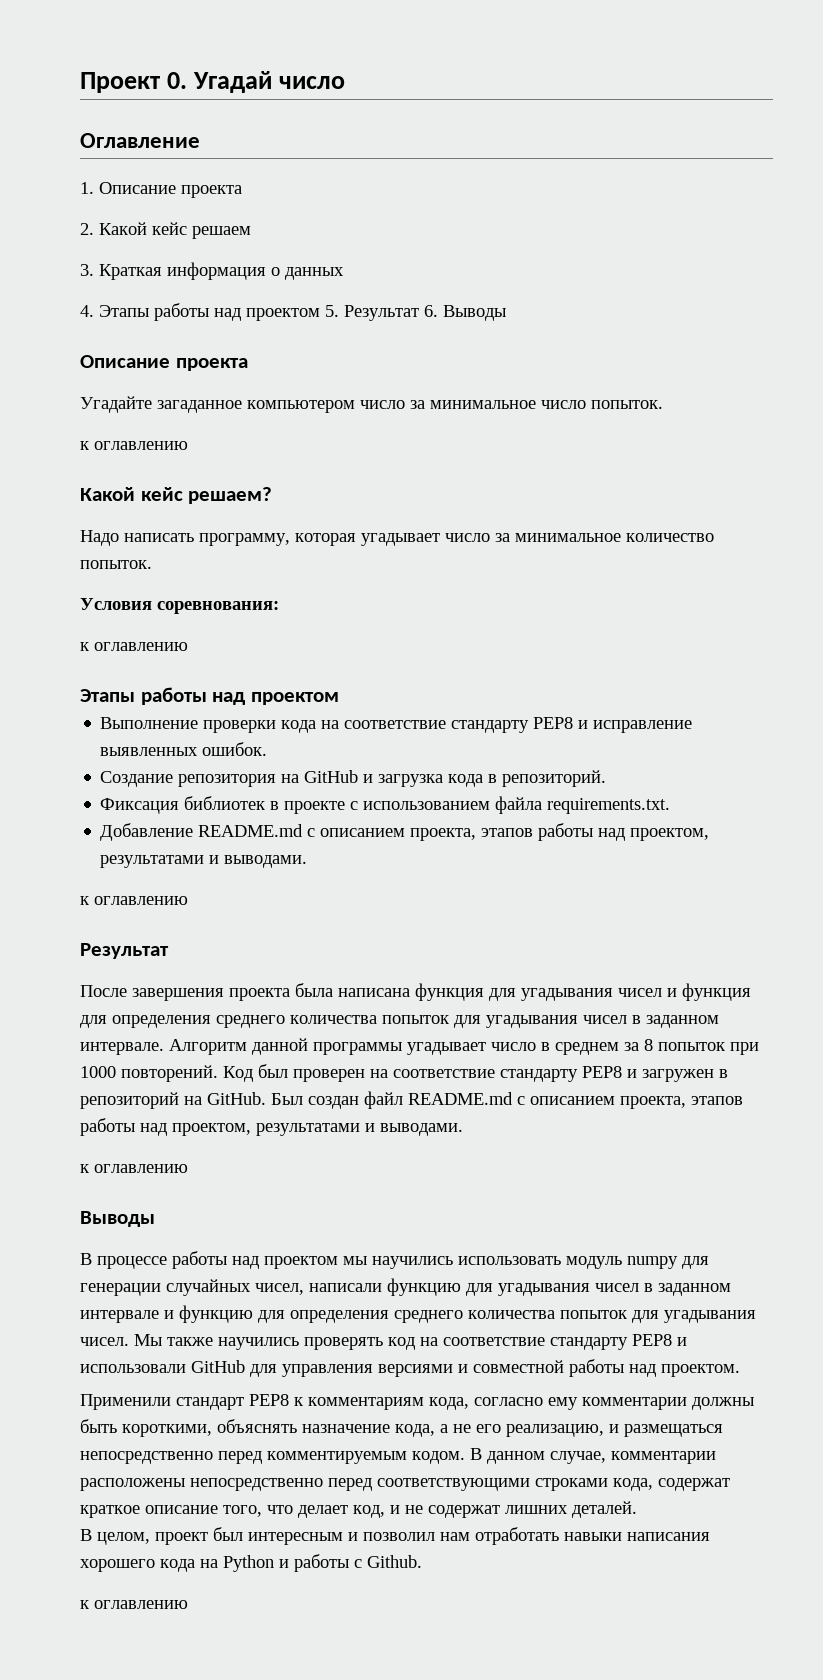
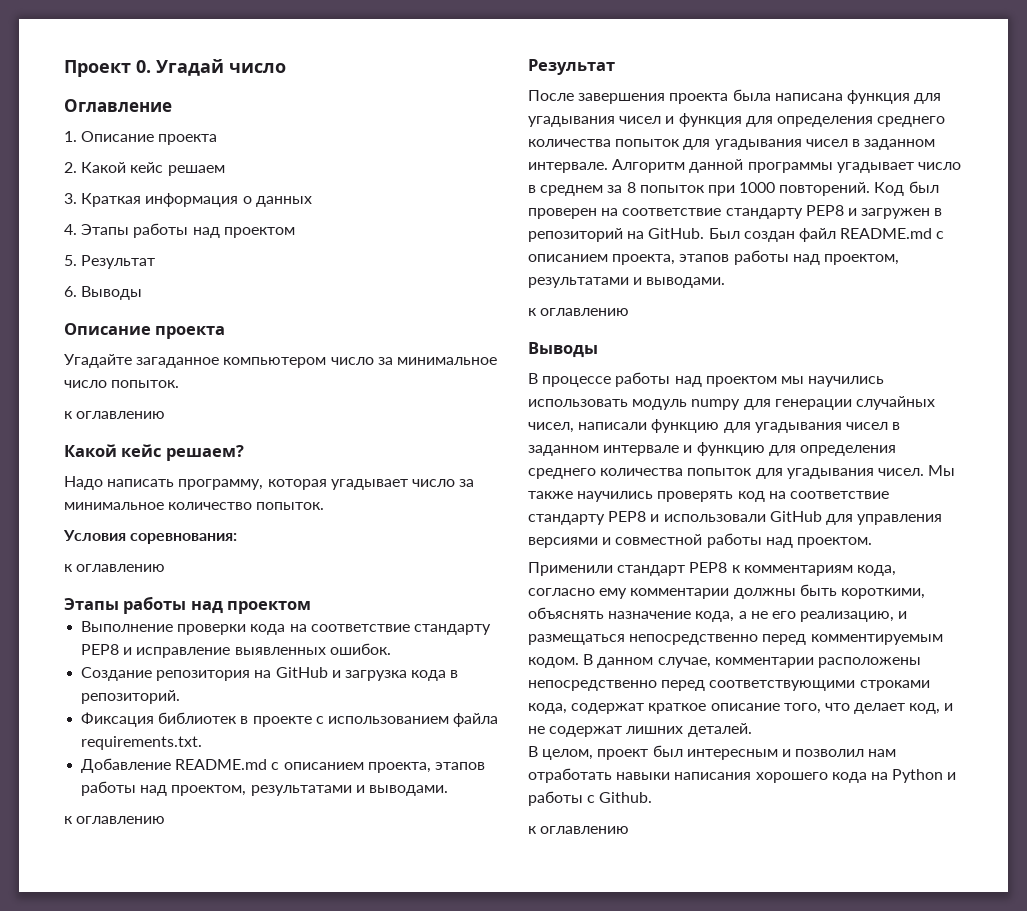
- 4. Этапы работы над проектом 5. Результат 6. Выводы
+ 4. Этапы работы над проектом
+ 5. Результат
+ 6. Выводы

